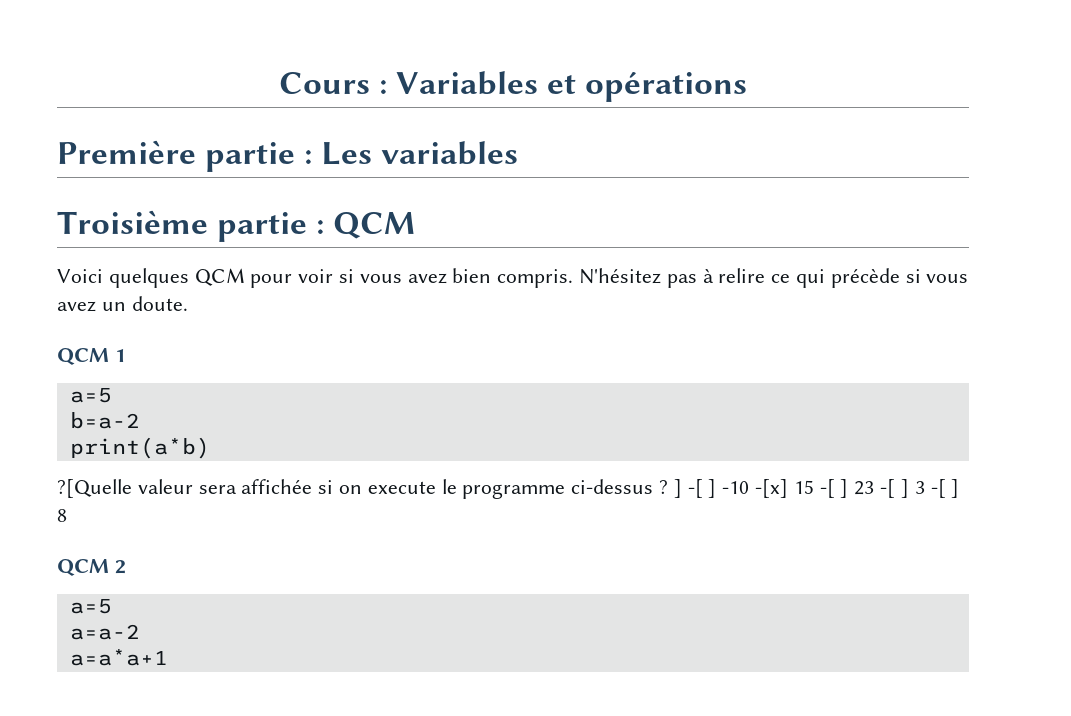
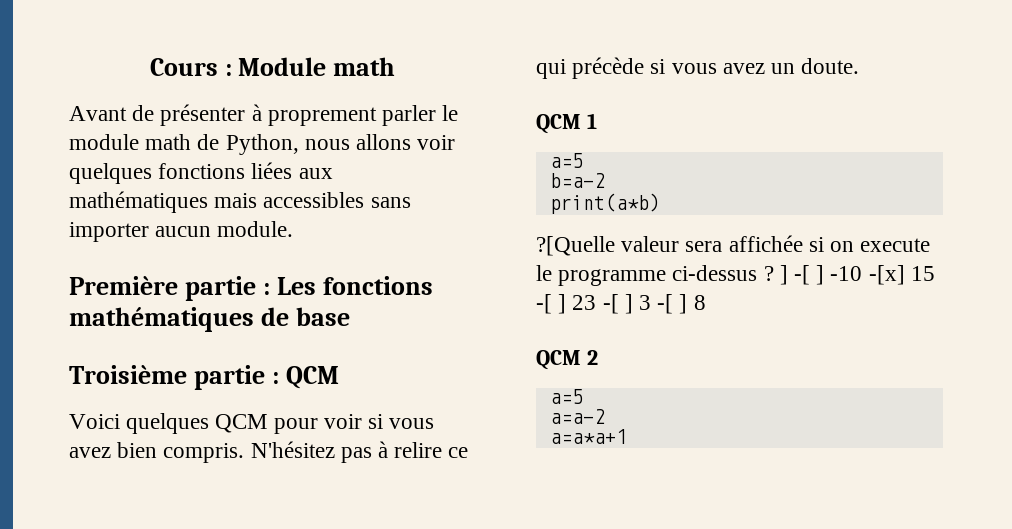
- Cours : Variables et opérations
+ Cours : Module math
+ Avant de présenter à proprement parler le module math de Python, nous allons voir quelques fonctions liées aux mathématiques mais accessibles sans importer aucun module.
- Première partie : Les variables
+ Première partie : Les fonctions mathématiques de base

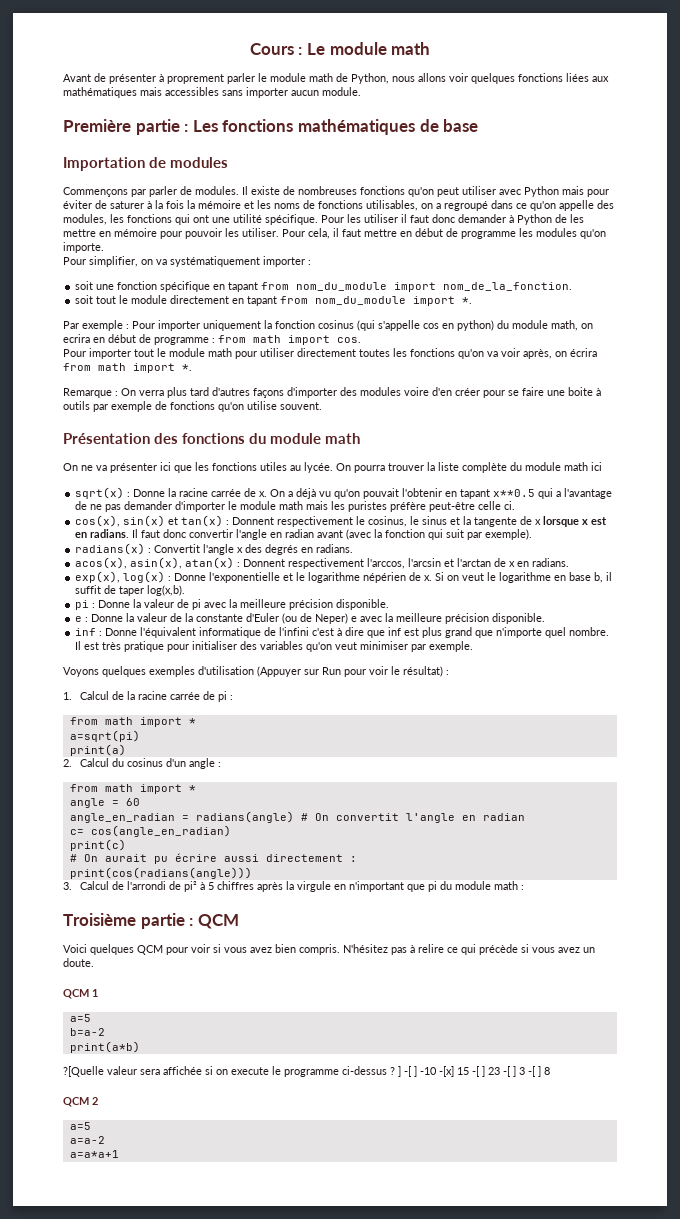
- Cours : Module math
+ Cours : Le module math
+ Importation de modules
+ Commençons par parler de modules. Il existe de nombreuses fonctions qu'on peut utiliser avec Python mais pour éviter de saturer à la fois la mémoire et les noms de fonctions utilisables, on a regroupé dans ce qu'on appelle des modules, les fonctions qui ont une utilité spécifique. Pour les utiliser il faut donc demander à Python de les mettre en mémoire pour pouvoir les utiliser. Pour cela, il faut mettre en début de programme les modules qu'on importe.
+ Pour simplifier, on va systématiquement importer :
+ soit une fonction spécifique en tapant from nom_du_module import nom_de_la_fonction.
+ soit tout le module directement en tapant from nom_du_module import *.
+ Par exemple : Pour importer uniquement la fonction cosinus (qui s'appelle cos en python) du module math, on ecrira en début de programme : from math import cos.
+ Pour importer tout le module math pour utiliser directement toutes les fonctions qu'on va voir après, on écrira from math import *.
+ Remarque : On verra plus tard d'autres façons d'importer des modules voire d'en créer pour se faire une boite à outils par exemple de fonctions qu'on utilise souvent.
+ Présentation des fonctions du module math
+ On ne va présenter ici que les fonctions utiles au lycée. On pourra trouver la liste complète du module math ici
+ sqrt(x) : Donne la racine carrée de x. On a déjà vu qu'on pouvait l'obtenir en tapant x**0.5 qui a l'avantage de ne pas demander d'importer le module math mais les puristes préfère peut-être celle ci.
+ cos(x), sin(x) et tan(x) : Donnent respectivement le cosinus, le sinus et la tangente de x lorsque x est en radians. Il faut donc convertir l'angle en radian avant (avec la fonction qui suit par exemple).
+ radians(x) : Convertit l'angle x des degrés en radians.
+ acos(x), asin(x), atan(x) : Donnent respectivement l'arccos, l'arcsin et l'arctan de x en radians.
+ exp(x), log(x) : Donne l'exponentielle et le logarithme népérien de x. Si on veut le logarithme en base b, il suffit de taper log(x,b).
+ pi : Donne la valeur de pi avec la meilleure précision disponible.
+ e : Donne la valeur de la constante d'Euler (ou de Neper) e avec la meilleure précision disponible.
+ inf : Donne l'équivalent informatique de l'infini c'est à dire que inf est plus grand que n'importe quel nombre. Il est très pratique pour initialiser des variables qu'on veut minimiser par exemple.
+ Voyons quelques exemples d'utilisation (Appuyer sur Run pour voir le résultat) :
+ 1. Calcul de la racine carrée de pi :
+ from math import *
+ a=sqrt(pi)
+ print(a)
+ 2. Calcul du cosinus d'un angle :
+ from math import *
+ angle = 60
+ angle_en_radian = radians(angle) # On convertit l'angle en radian
+ c= cos(angle_en_radian)
+ print(c)
+ # On aurait pu écrire aussi directement :
+ print(cos(radians(angle)))
+ 3. Calcul de l'arrondi de pi² à 5 chiffres après la virgule en n'important que pi du module math :

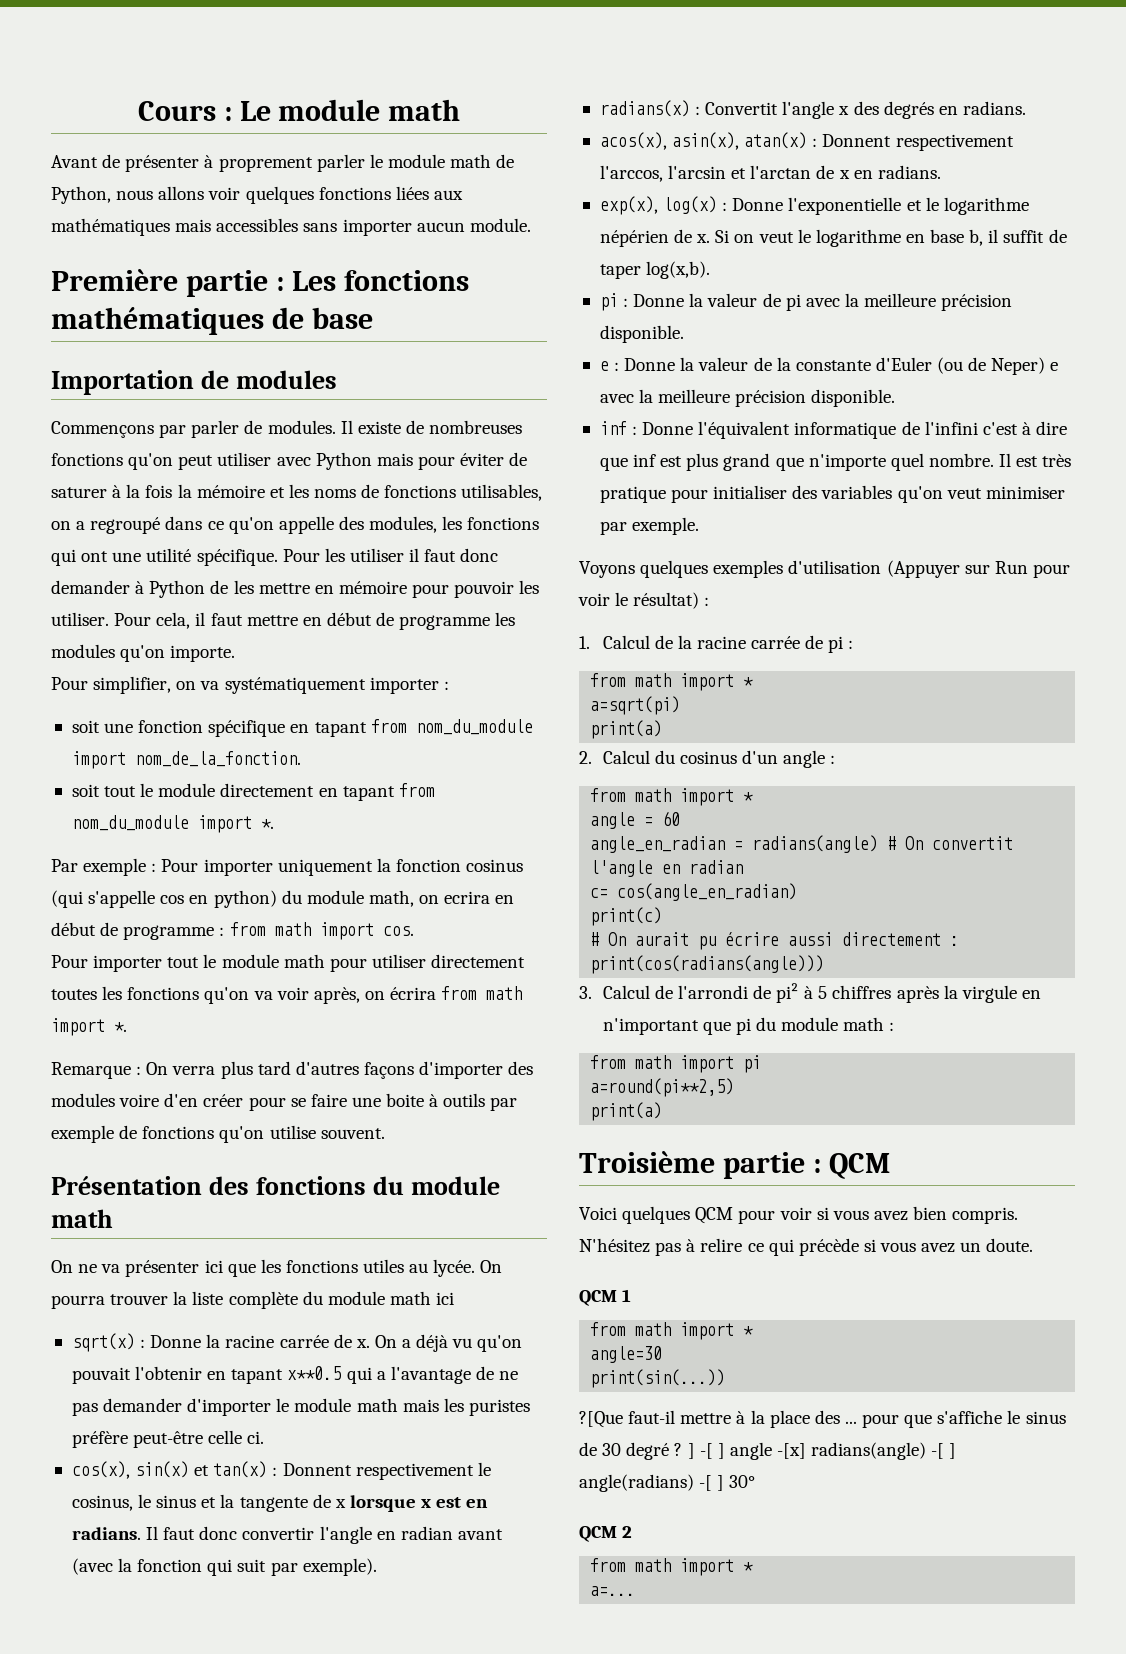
+ from math import pi
+ a=round(pi**2,5)
+ print(a)
  QCM 1
- a=5
- b=a-2
- print(a*b)
- ?[Quelle valeur sera affichée si on execute le programme ci-dessus ? ] -[ ] -10 -[x] 15 -[ ] 23 -[ ] 3 -[ ] 8
+ from math import *
+ angle=30
+ print(sin(...))
+ ?[Que faut-il mettre à la place des ... pour que s'affiche le sinus de 30 degré ? ] -[ ] angle -[x] radians(angle) -[ ] angle(radians) -[ ] 30°
  QCM 2
- a=5
- a=a-2
- a=a*a+1
+ from math import *
+ a=...

